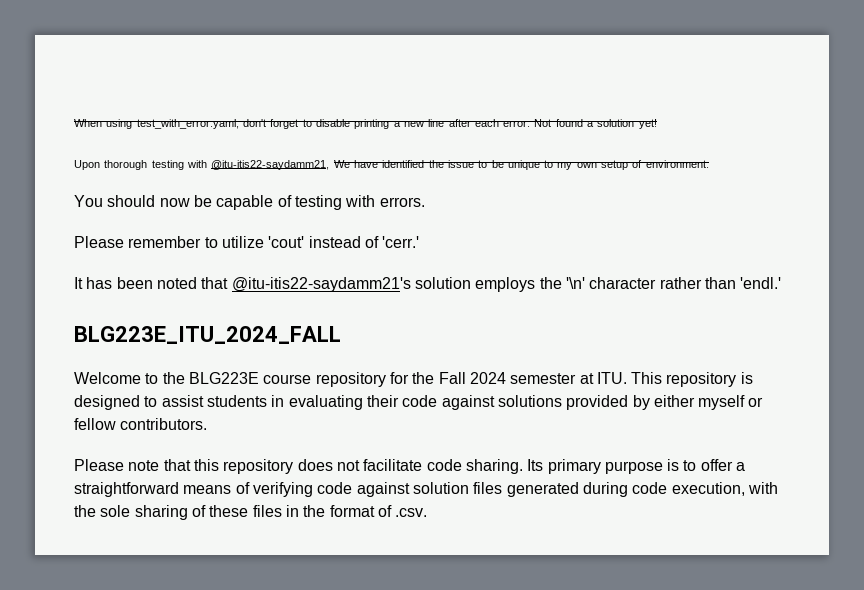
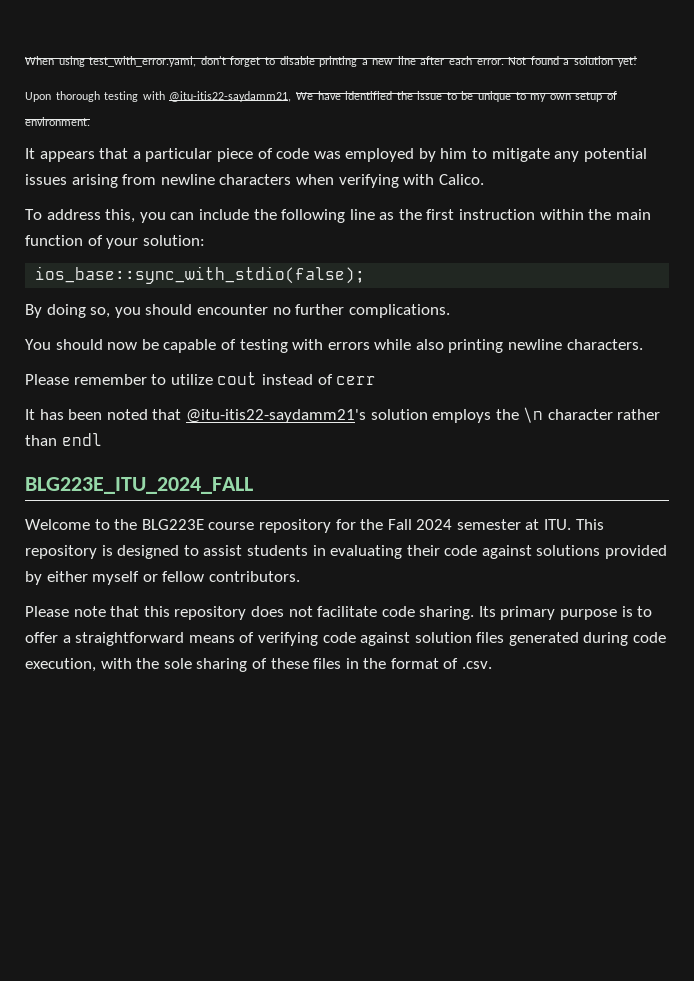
+ It appears that a particular piece of code was employed by him to mitigate any potential issues arising from newline characters when verifying with Calico.
+ To address this, you can include the following line as the first instruction within the main function of your solution:
+ ios_base::sync_with_stdio(false);
+ By doing so, you should encounter no further complications.
- You should now be capable of testing with errors.
+ You should now be capable of testing with errors while also printing newline characters.
- Please remember to utilize 'cout' instead of 'cerr.'
+ Please remember to utilize cout instead of cerr
- It has been noted that @itu-itis22-saydamm21's solution employs the '\n' character rather than 'endl.'
+ It has been noted that @itu-itis22-saydamm21's solution employs the \n character rather than endl

